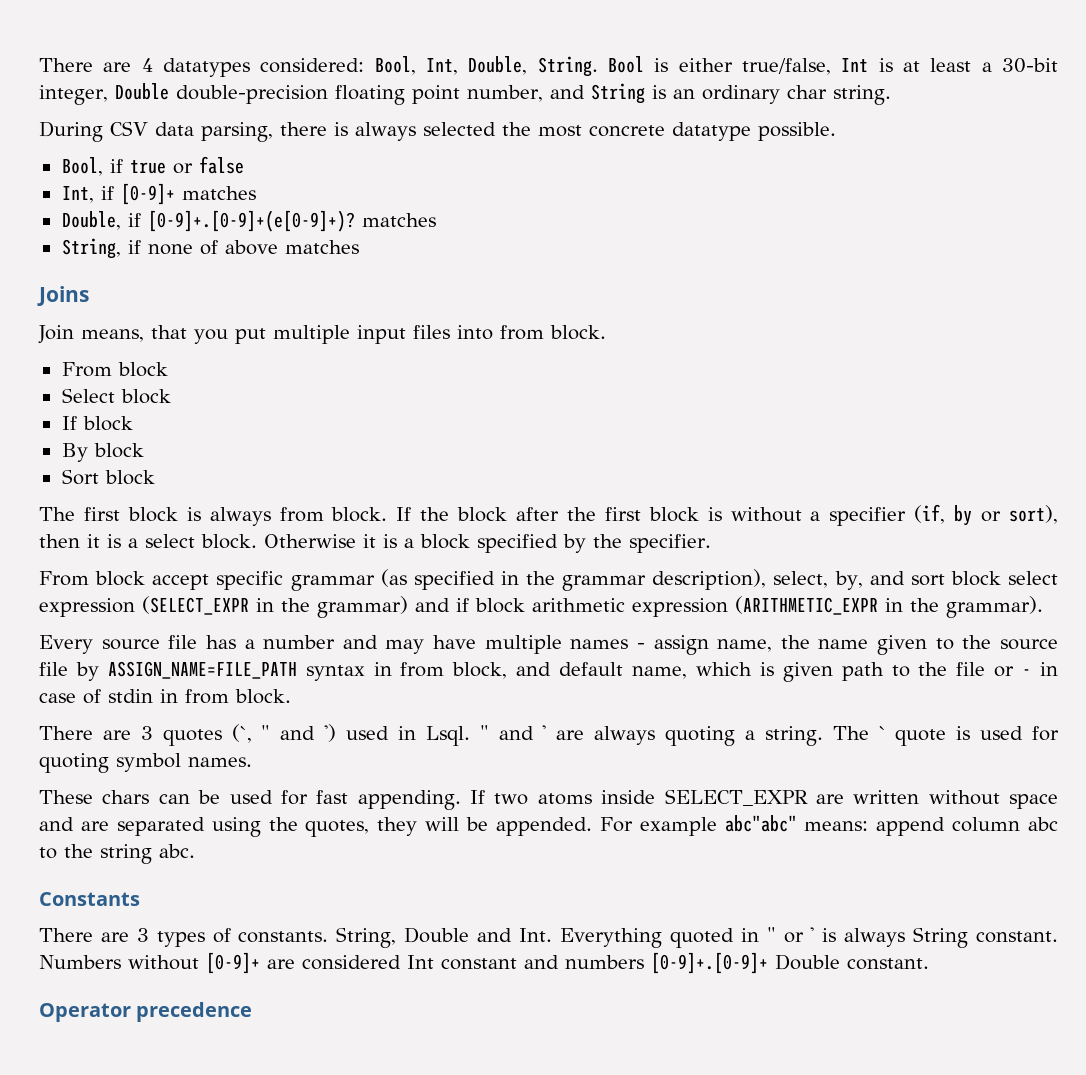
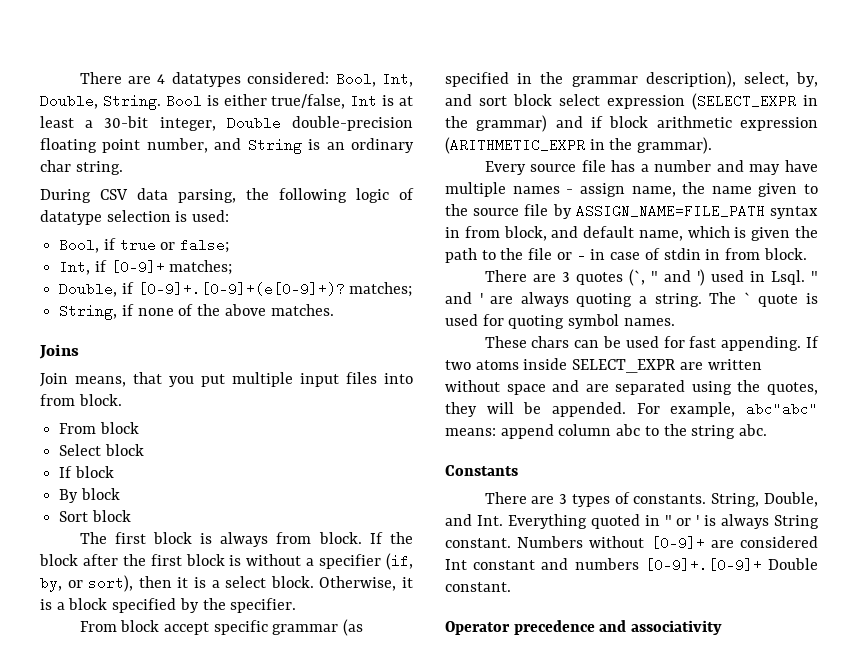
- During CSV data parsing, there is always selected the most concrete datatype possible.
+ During CSV data parsing, the following logic of datatype selection is used:
- Bool, if true or false
+ Bool, if true or false;
- Int, if [0-9]+ matches
+ Int, if [0-9]+ matches;
- Double, if [0-9]+.[0-9]+(e[0-9]+)? matches
+ Double, if [0-9]+.[0-9]+(e[0-9]+)? matches;
- String, if none of above matches
+ String, if none of the above matches.
- If the block after the first block is without a specifier (if, by or sort), then it is a select block.
+ If the block after the first block is without a specifier (if, by, or sort), then it is a select block.
- Otherwise it is a block specified by the specifier.
+ Otherwise, it is a block specified by the specifier.
- Every source file has a number and may have multiple names - assign name, the name given to the source file by ASSIGN_NAME=FILE_PATH syntax in from block, and default name, which is given path to the file or - in case of stdin in from block.
+ Every source file has a number and may have multiple names - assign name, the name given to the source file by ASSIGN_NAME=FILE_PATH syntax in from block, and default name, which is given the path to the file or - in case of stdin in from block.
- For example abc"abc" means: append column abc to the string abc.
+ For example, abc"abc" means: append column abc to the string abc.
- String, Double and Int. Everything quoted in " or ' is always String constant.
+ String, Double, and Int. Everything quoted in " or ' is always String constant.
- Operator precedence
+ Operator precedence and associativity

